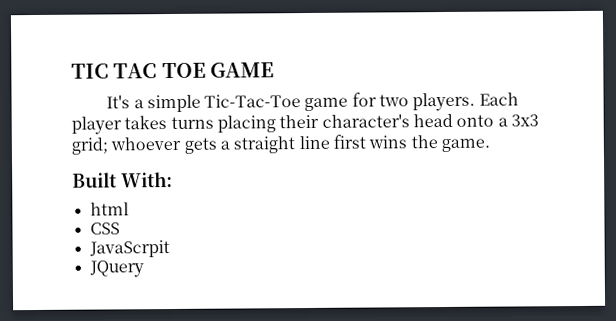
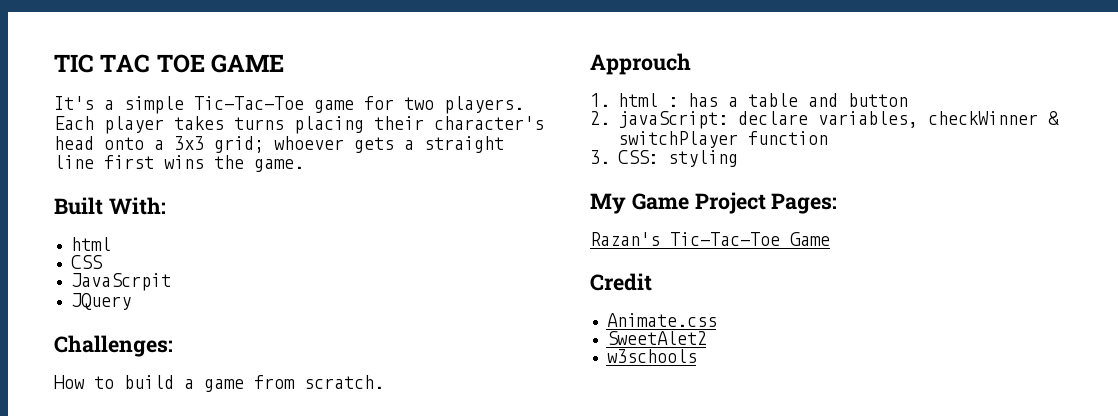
+ Challenges:
+ How to build a game from scratch.
+ Approuch
+ 1. html : has a table and button
+ 2. javaScript: declare variables, checkWinner & switchPlayer function
+ 3. CSS: styling
+ My Game Project Pages:
+ Razan's Tic-Tac-Toe Game
+ Credit
+ Animate.css
+ SweetAlet2
+ w3schools

